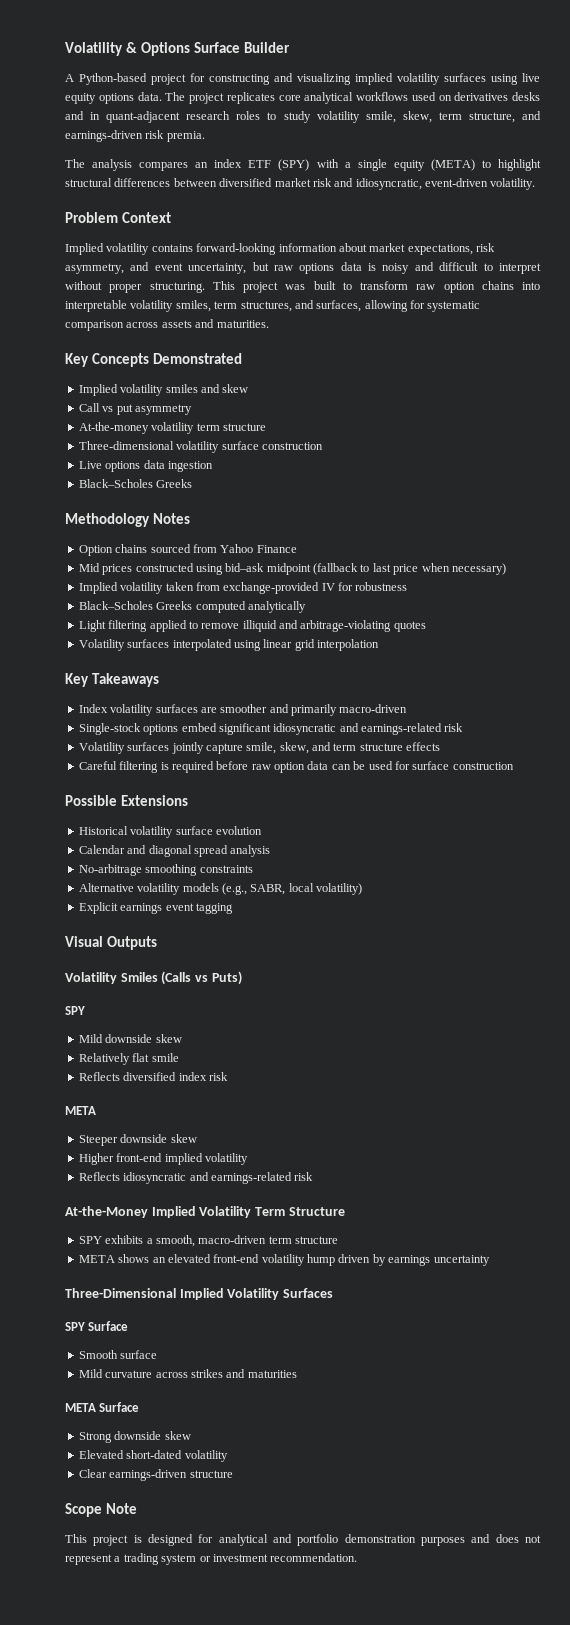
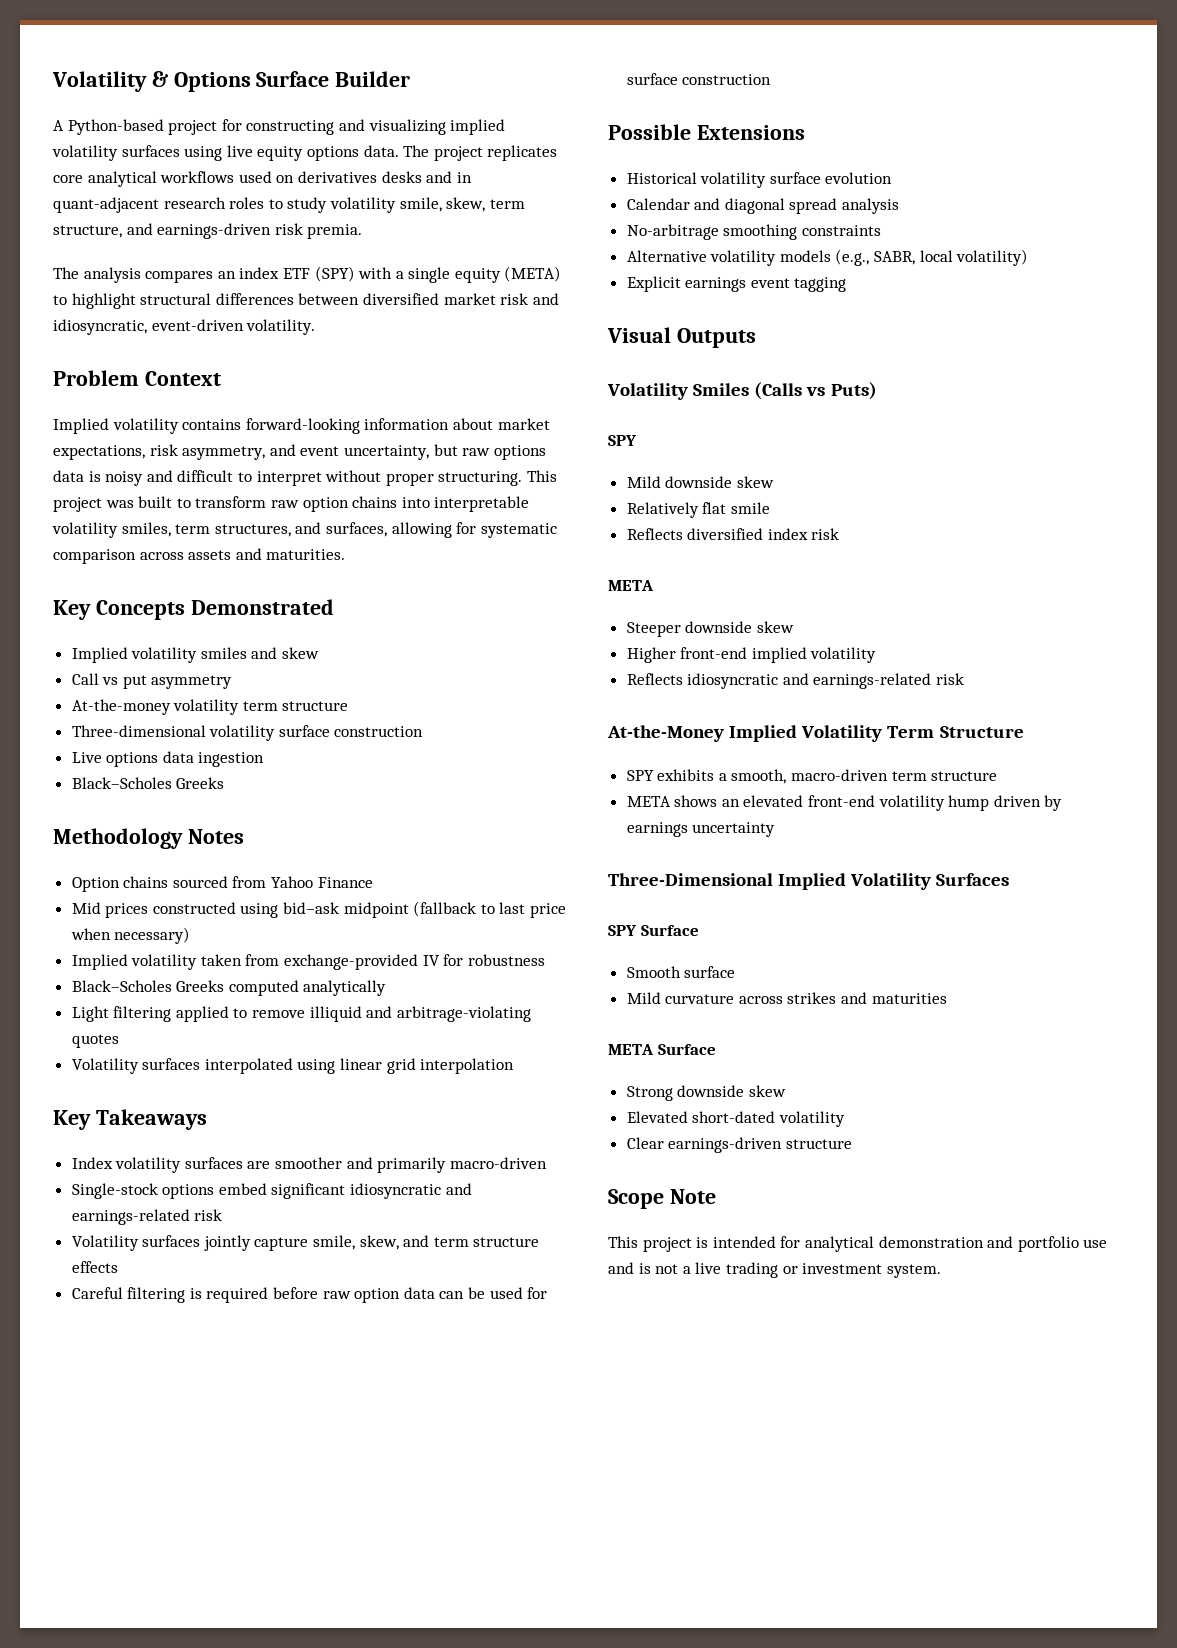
- This project is designed for analytical and portfolio demonstration purposes and does not represent a trading system or investment recommendation.
+ This project is intended for analytical demonstration and portfolio use and is not a live trading or investment system.

